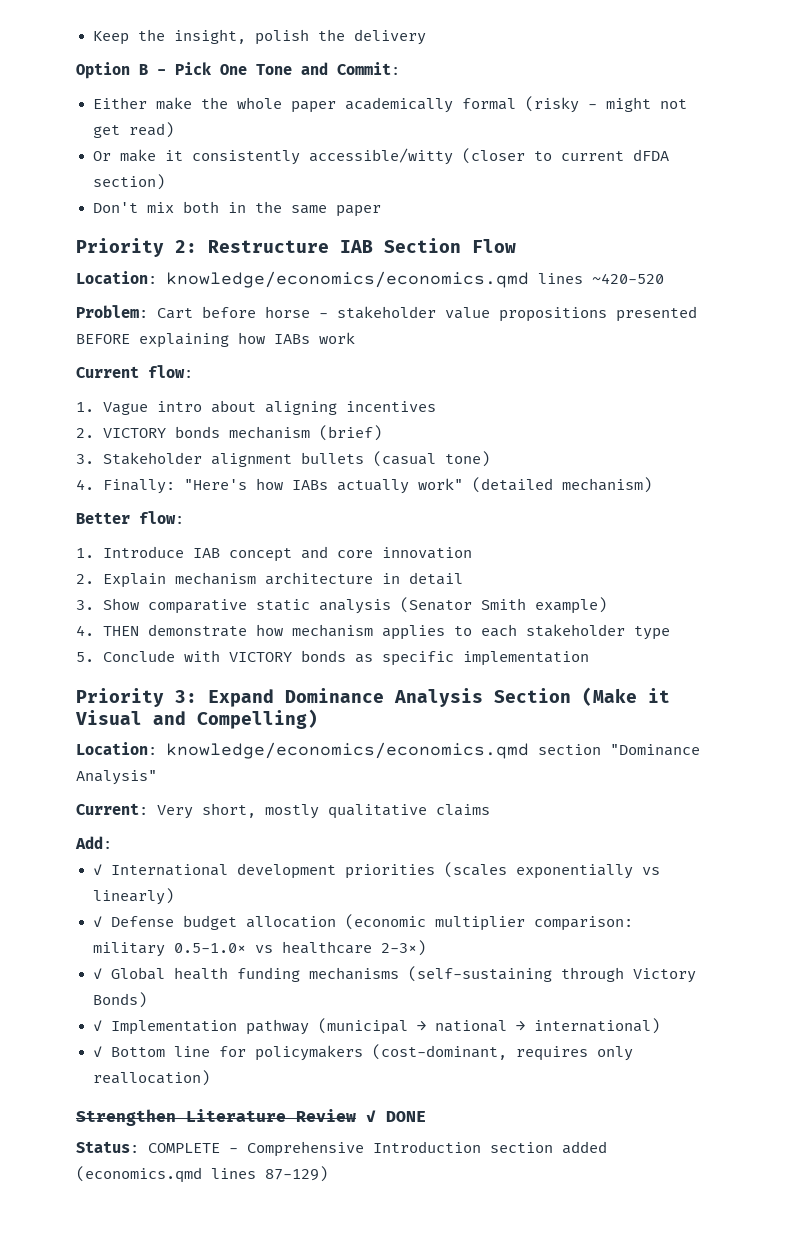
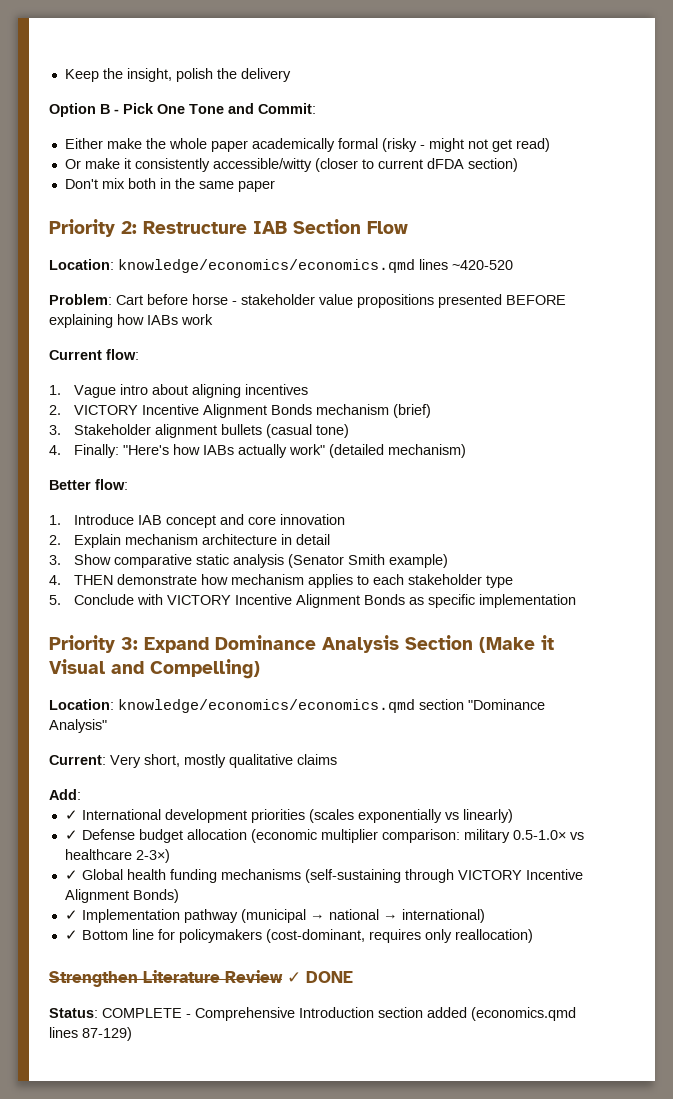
- 2. VICTORY bonds mechanism (brief)
+ 2. VICTORY Incentive Alignment Bonds mechanism (brief)
- 5. Conclude with VICTORY bonds as specific implementation
+ 5. Conclude with VICTORY Incentive Alignment Bonds as specific implementation
- ✓ Global health funding mechanisms (self-sustaining through Victory Bonds)
+ ✓ Global health funding mechanisms (self-sustaining through VICTORY Incentive Alignment Bonds)

